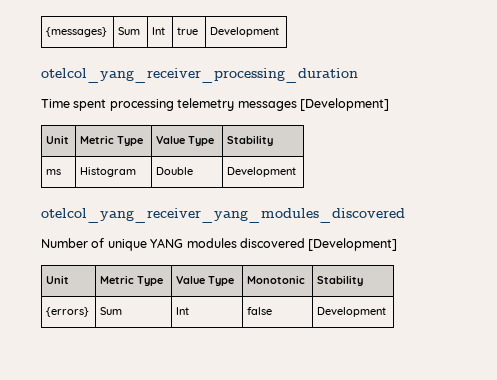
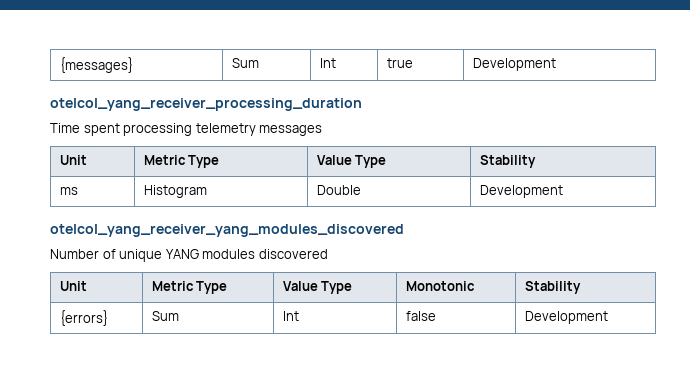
- Time spent processing telemetry messages [Development]
+ Time spent processing telemetry messages
- Number of unique YANG modules discovered [Development]
+ Number of unique YANG modules discovered

